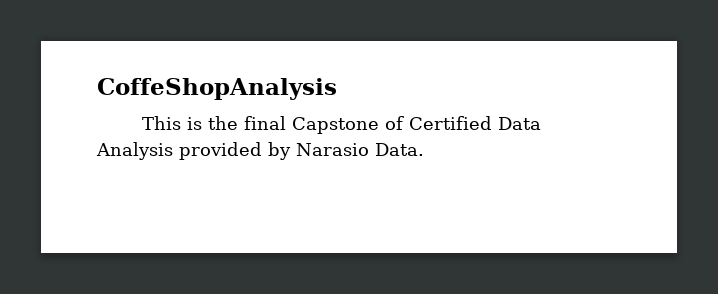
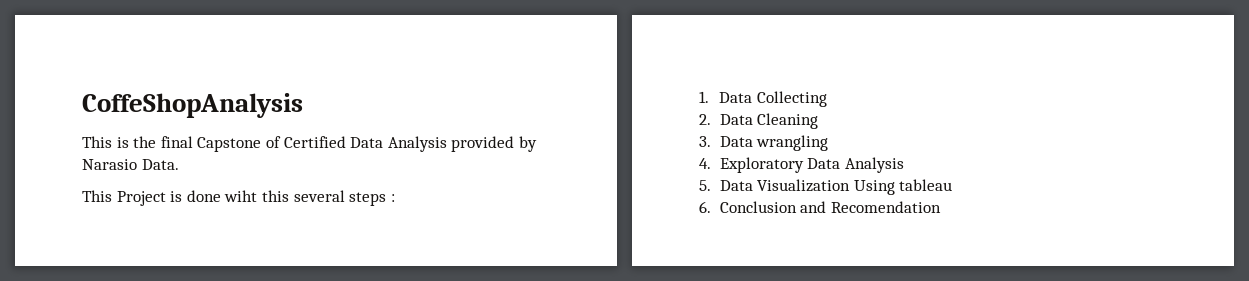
+ This Project is done wiht this several steps :
+ 1. Data Collecting
+ 2. Data Cleaning
+ 3. Data wrangling
+ 4. Exploratory Data Analysis
+ 5. Data Visualization Using tableau
+ 6. Conclusion and Recomendation

